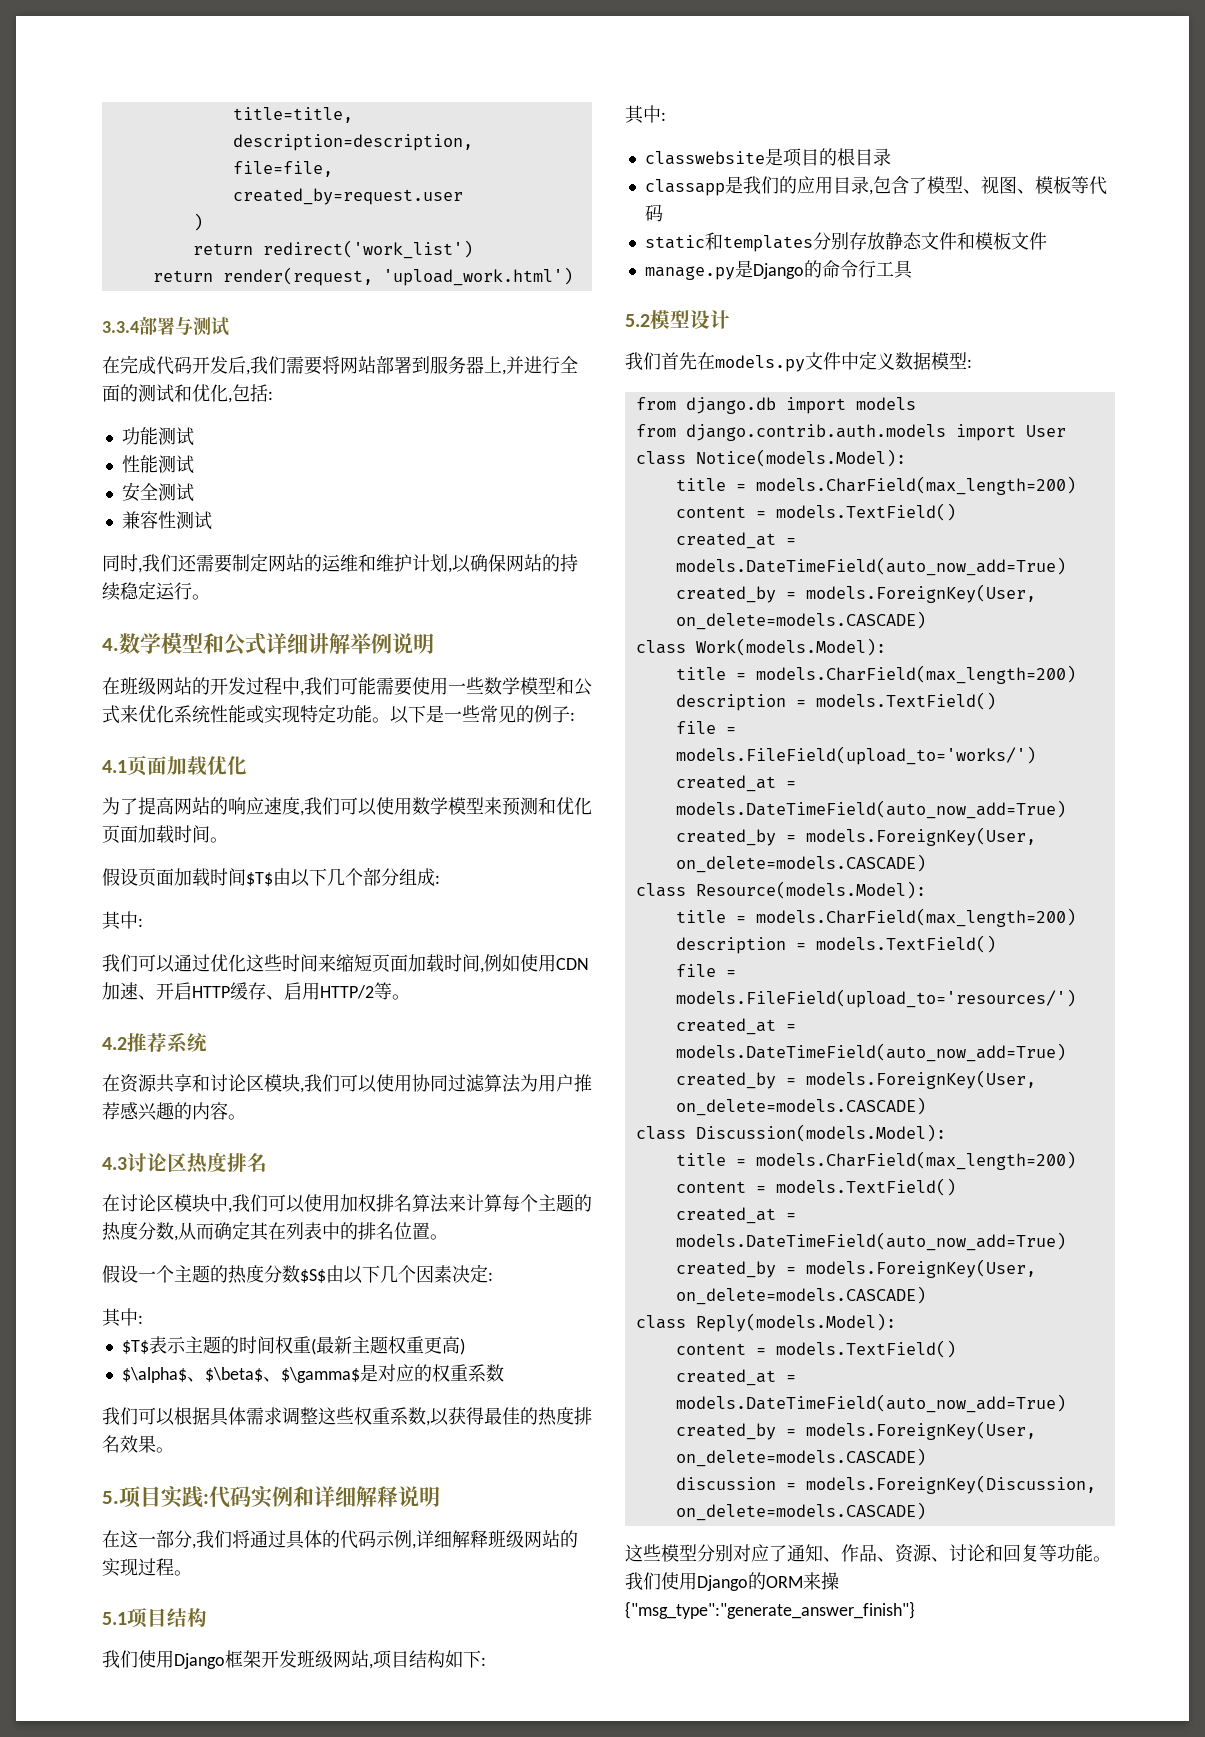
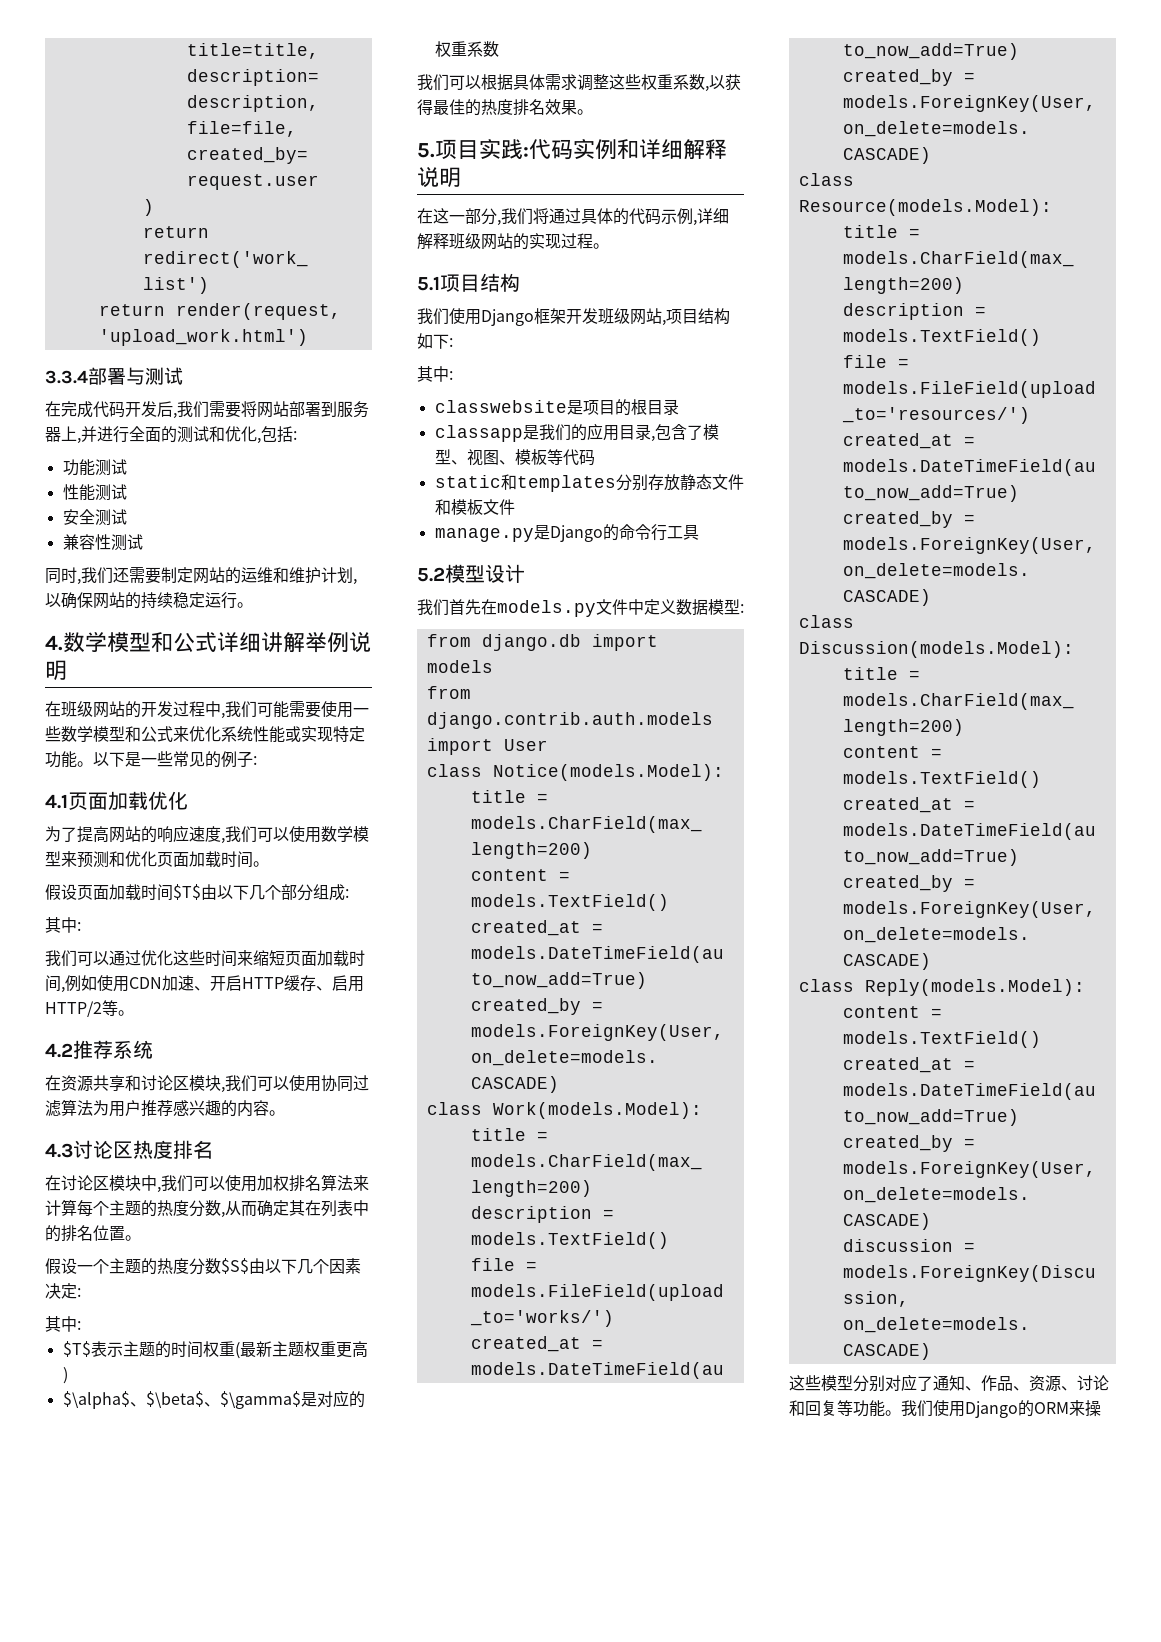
- 我们使用Django的ORM来操{"msg_type":"generate_answer_finish"}
+ 我们使用Django的ORM来操

